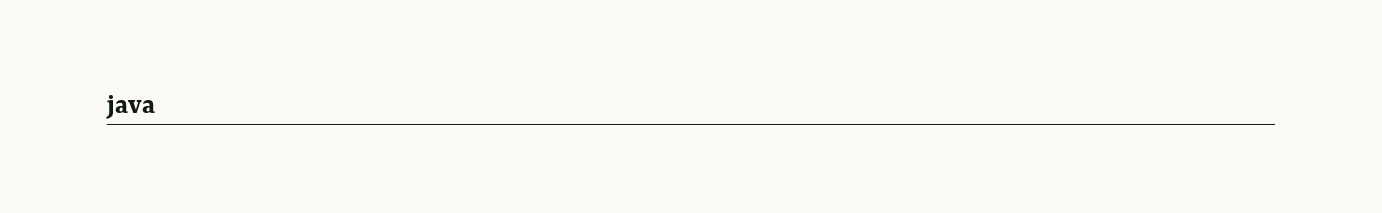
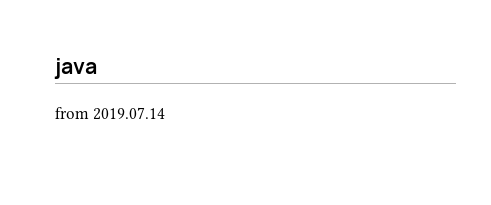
+ from 2019.07.14

